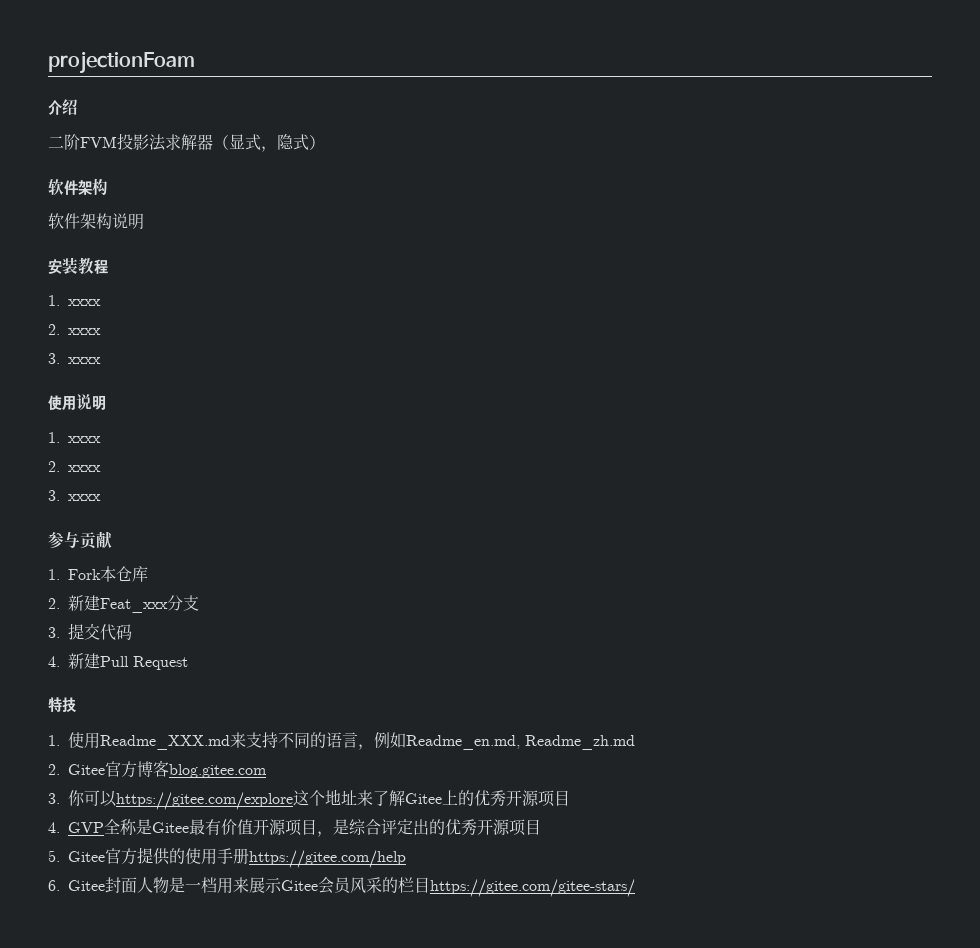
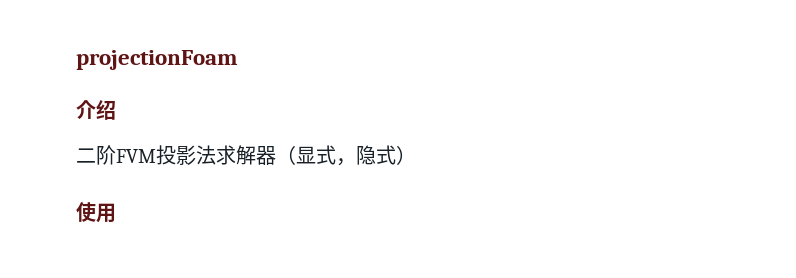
  二阶FVM投影法求解器（显式，隐式）
- 软件架构
- 软件架构说明
- 安装教程
- 1. xxxx
- 2. xxxx
- 3. xxxx
- 使用说明
- 1. xxxx
- 2. xxxx
- 3. xxxx
- 参与贡献
- 1. Fork本仓库
- 2.新建Feat_xxx分支
- 3.提交代码
- 4.新建Pull Request
- 特技
- 1.使用Readme_XXX.md来支持不同的语言，例如Readme_en.md, Readme_zh.md
- 2. Gitee官方博客blog.gitee.com
- 3.你可以https://gitee.com/explore这个地址来了解Gitee上的优秀开源项目
- 4. GVP全称是Gitee最有价值开源项目，是综合评定出的优秀开源项目
- 5. Gitee官方提供的使用手册https://gitee.com/help
- 6. Gitee封面人物是一档用来展示Gitee会员风采的栏目https://gitee.com/gitee-stars/
+ 使用

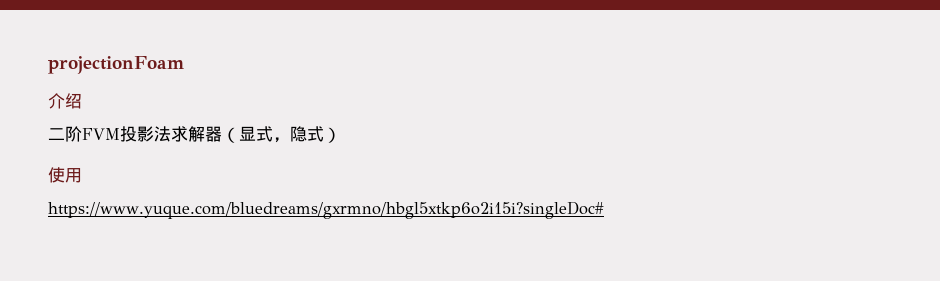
+ https://www.yuque.com/bluedreams/gxrmno/hbgl5xtkp6o2i15i?singleDoc#

